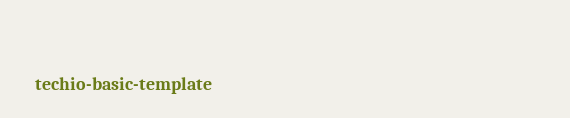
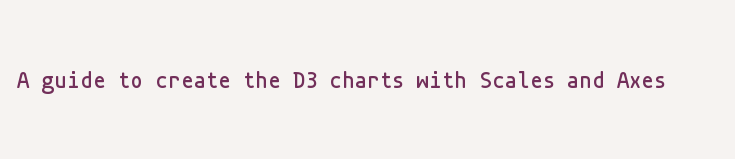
- techio-basic-template
+ A guide to create the D3 charts with Scales and Axes

